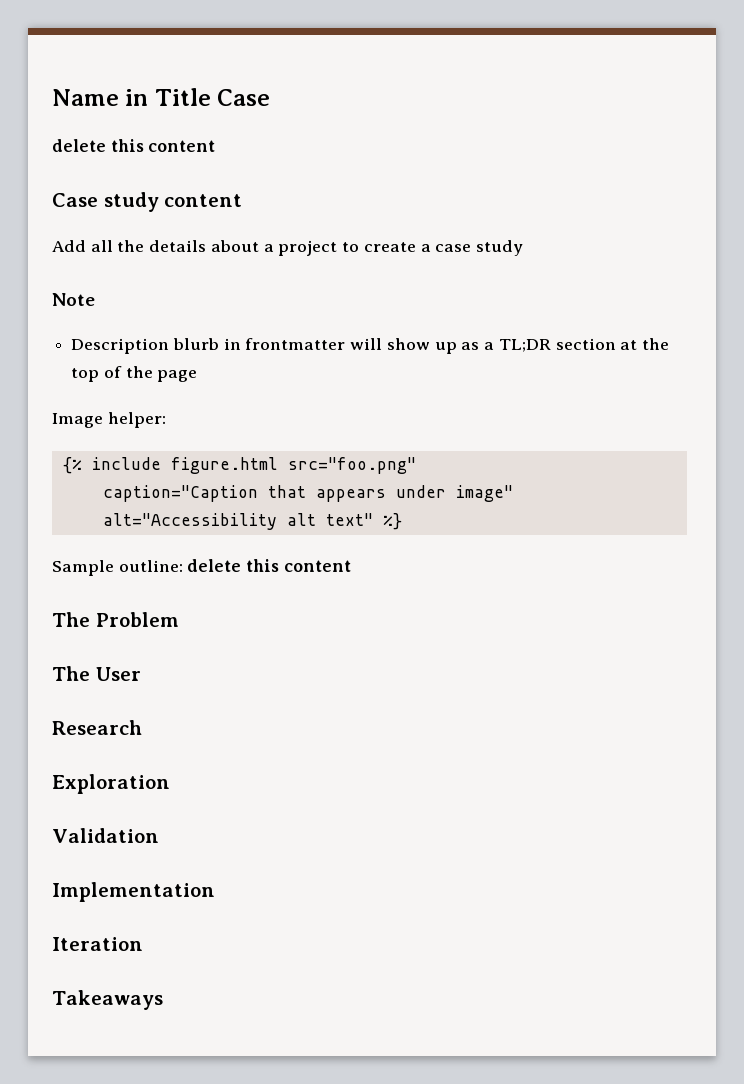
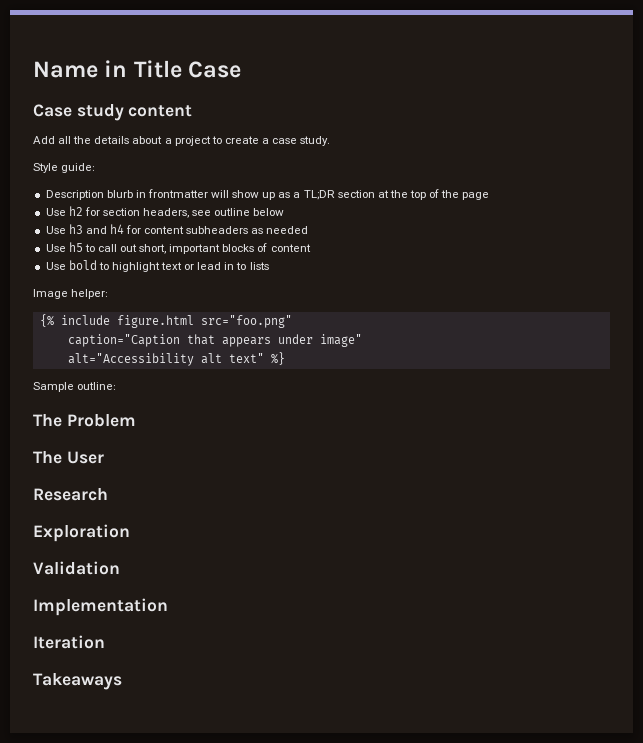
  Name in Title Case
- delete this content
- Add all the details about a project to create a case study
- Note
+ Add all the details about a project to create a case study.
+ Style guide:
+ Use h2 for section headers, see outline below
+ Use h3 and h4 for content subheaders as needed
+ Use h5 to call out short, important blocks of content
+ Use bold to highlight text or lead in to lists
- Sample outline: delete this content
+ Sample outline:

